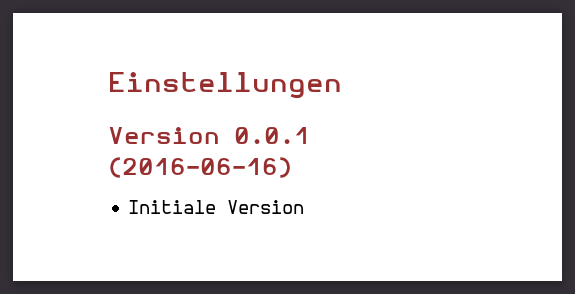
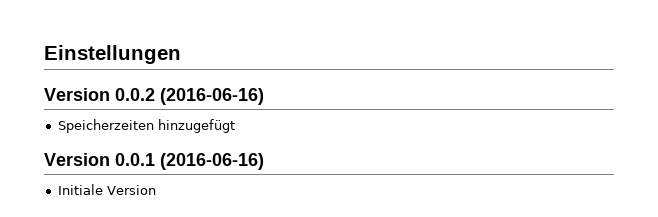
+ Version 0.0.2 (2016-06-16)
+ Speicherzeiten hinzugefügt

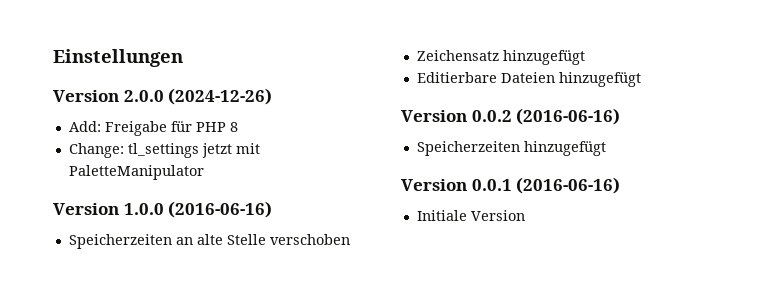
+ Version 2.0.0 (2024-12-26)
+ Add: Freigabe für PHP 8
+ Change: tl_settings jetzt mit PaletteManipulator
+ Version 1.0.0 (2016-06-16)
+ Speicherzeiten an alte Stelle verschoben
+ Zeichensatz hinzugefügt
+ Editierbare Dateien hinzugefügt

